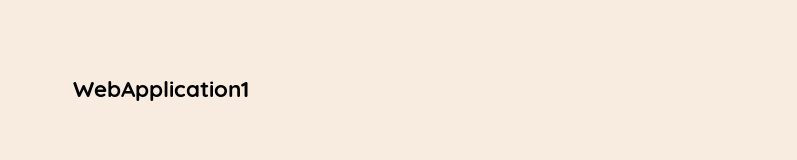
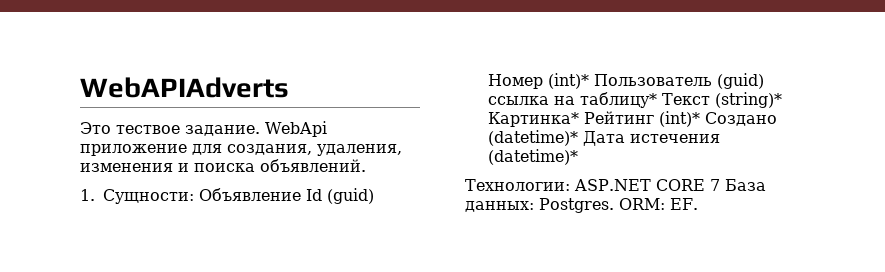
- WebApplication1
+ WebAPIAdverts
+ Это тествое задание. WebApi приложение для создания, удаления, изменения и поиска объявлений.
+ 1. Сущности: Объявление Id (guid) Номер (int)* Пользователь (guid) ссылка на таблицу* Текст (string)* Картинка* Рейтинг (int)* Создано (datetime)* Дата истечения (datetime)*
+ Технологии: ASP.NET CORE 7 База данных: Postgres. ОRМ: EF.

